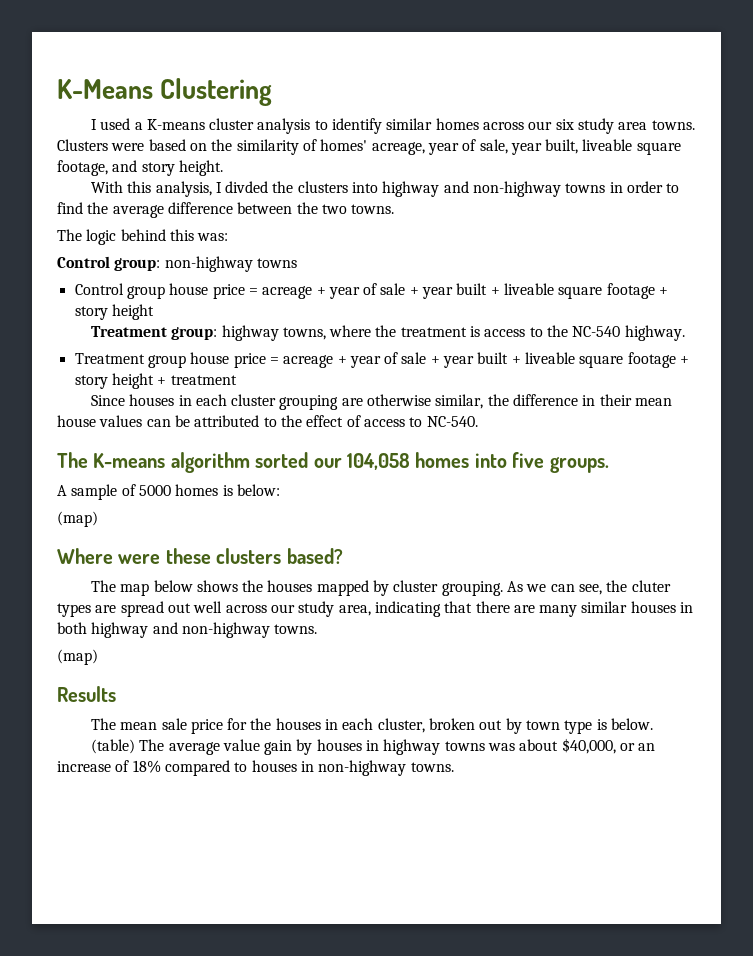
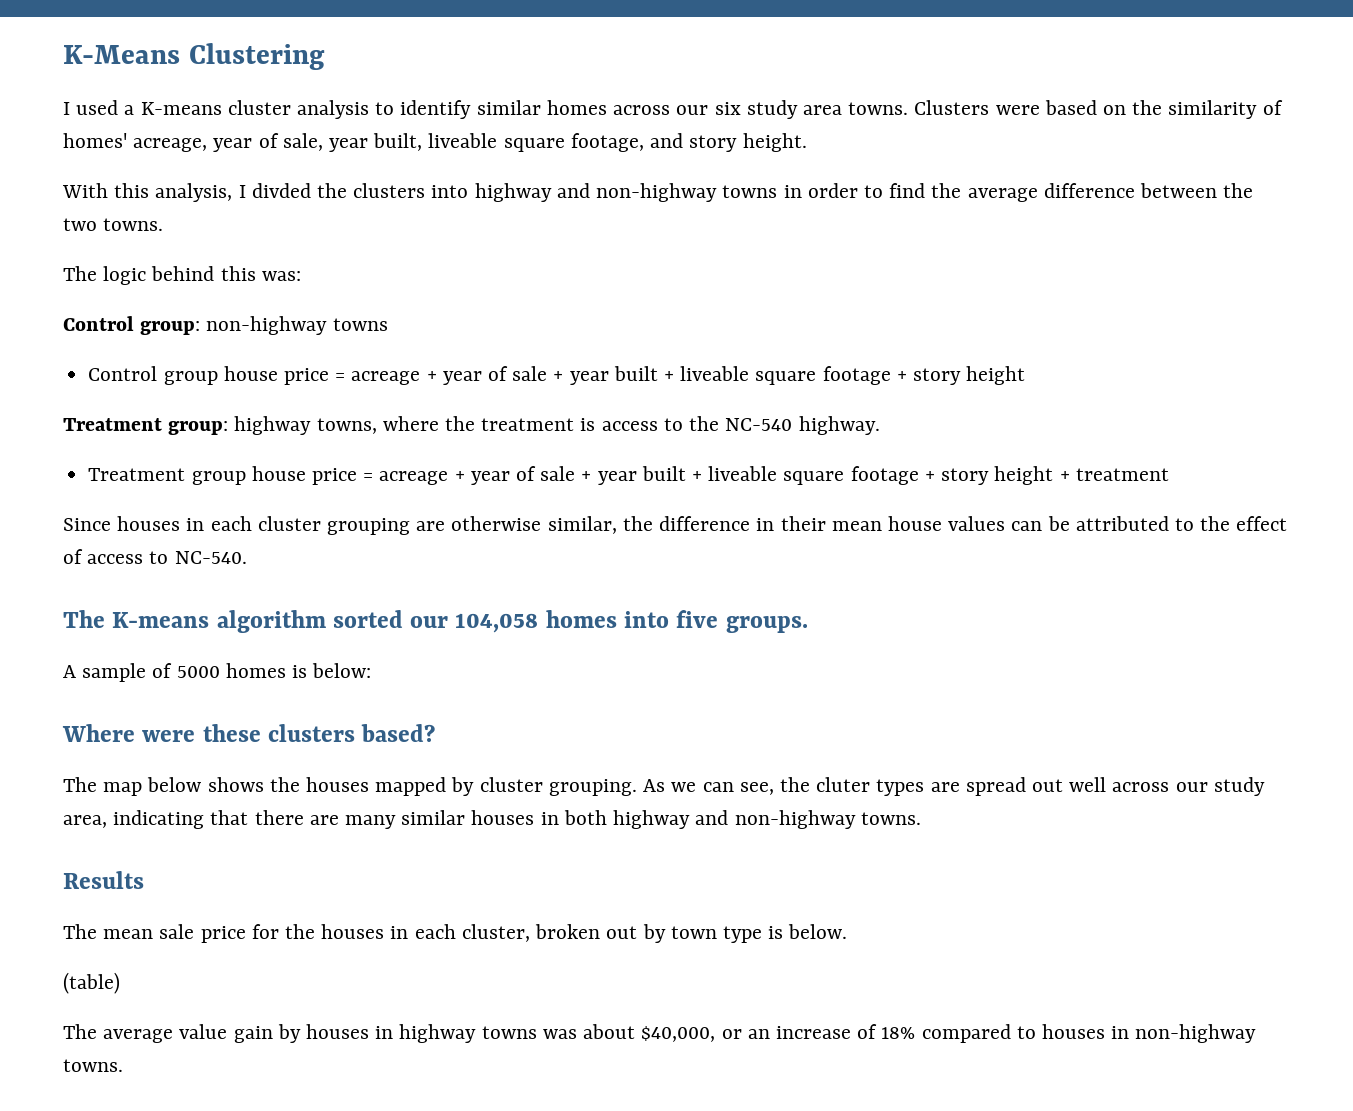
  A sample of 5000 homes is below:
- (map)
  As we can see, the cluter types are spread out well across our study area, indicating that there are many similar houses in both highway and non-highway towns.
- (map)
- (table) The average value gain by houses in highway towns was about $40,000, or an increase of 18% compared to houses in non-highway towns.
+ (table)
+ The average value gain by houses in highway towns was about $40,000, or an increase of 18% compared to houses in non-highway towns.

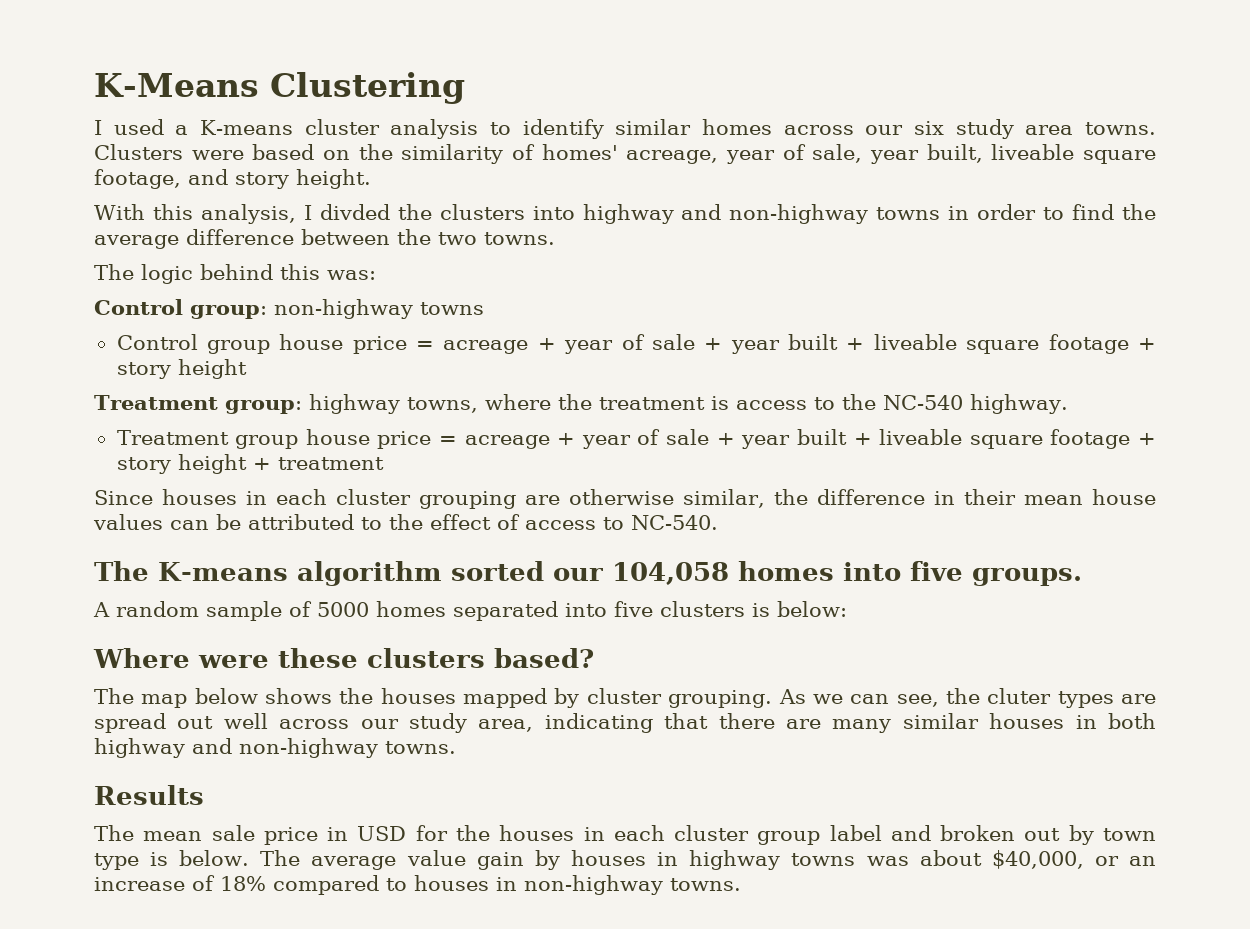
- A sample of 5000 homes is below:
+ A random sample of 5000 homes separated into five clusters is below:
- The mean sale price for the houses in each cluster, broken out by town type is below.
- (table)
- The average value gain by houses in highway towns was about $40,000, or an increase of 18% compared to houses in non-highway towns.
+ The mean sale price in USD for the houses in each cluster group label and broken out by town type is below. The average value gain by houses in highway towns was about $40,000, or an increase of 18% compared to houses in non-highway towns.

